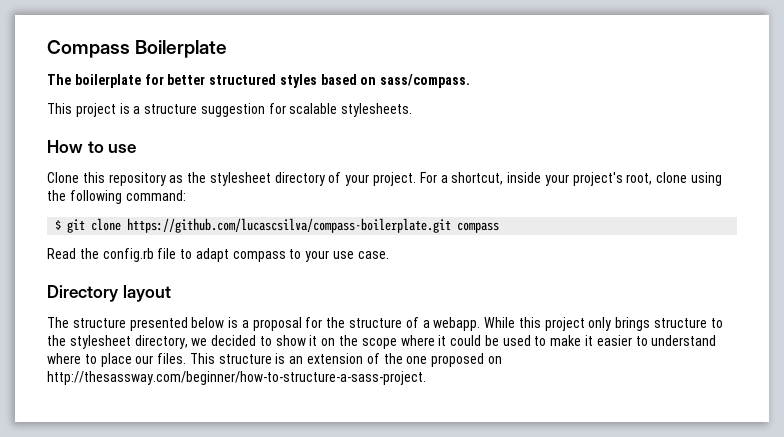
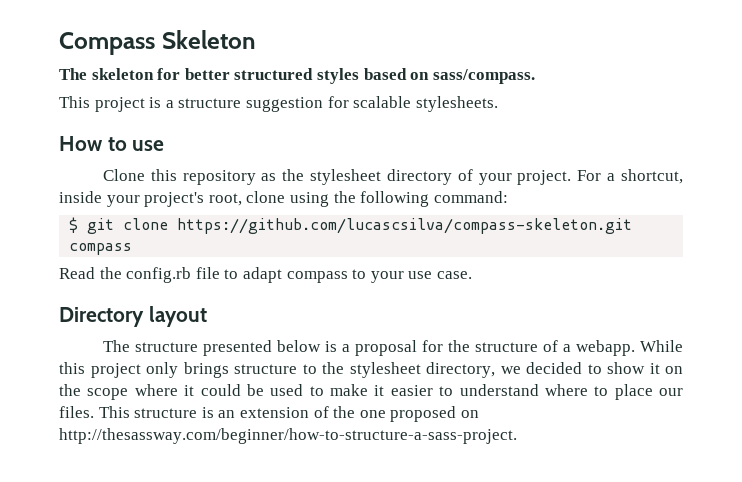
- Compass Boilerplate
- The boilerplate for better structured styles based on sass/compass.
+ Compass Skeleton
+ The skeleton for better structured styles based on sass/compass.
- $ git clone https://github.com/lucascsilva/compass-boilerplate.git compass
+ $ git clone https://github.com/lucascsilva/compass-skeleton.git compass

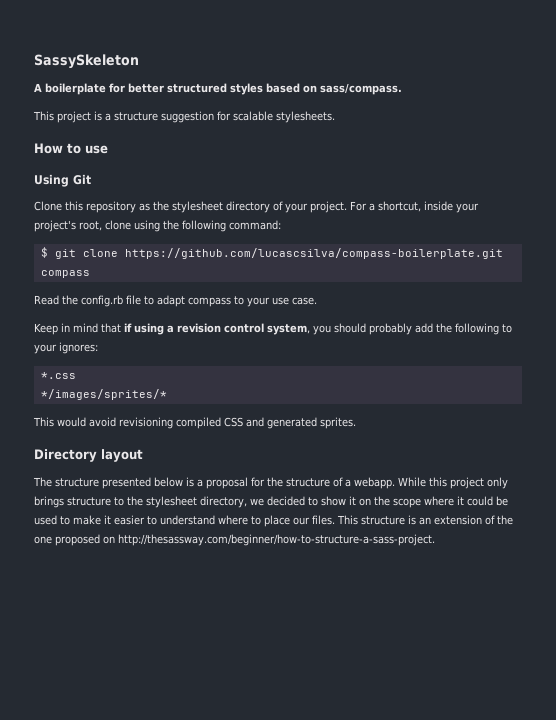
- Compass Skeleton
- The skeleton for better structured styles based on sass/compass.
+ SassySkeleton
+ A boilerplate for better structured styles based on sass/compass.
+ Using Git
- $ git clone https://github.com/lucascsilva/compass-skeleton.git compass
+ $ git clone https://github.com/lucascsilva/compass-boilerplate.git compass
+ Keep in mind that if using a revision control system, you should probably add the following to your ignores:
+ *.css
+ */images/sprites/*
+ This would avoid revisioning compiled CSS and generated sprites.

